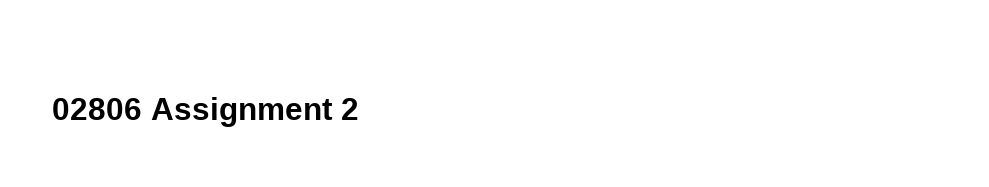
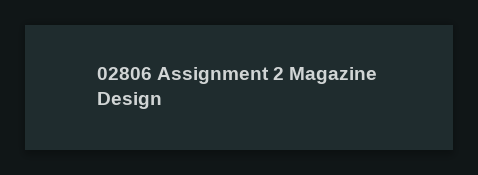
- 02806 Assignment 2
+ 02806 Assignment 2 Magazine Design

